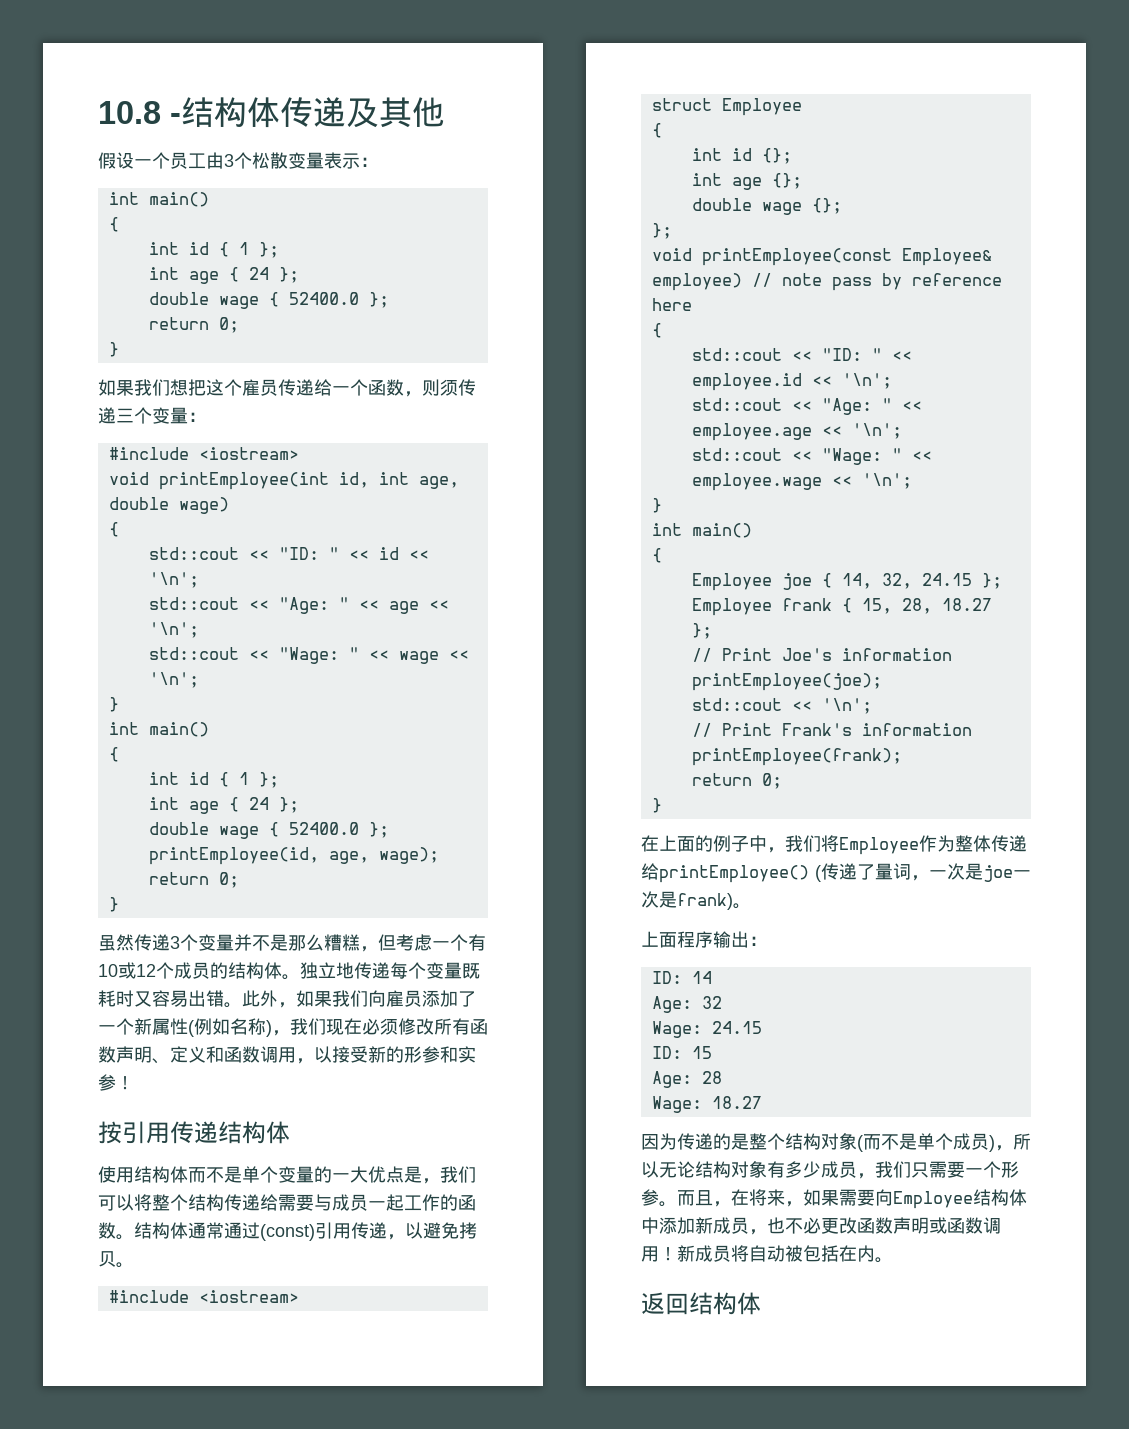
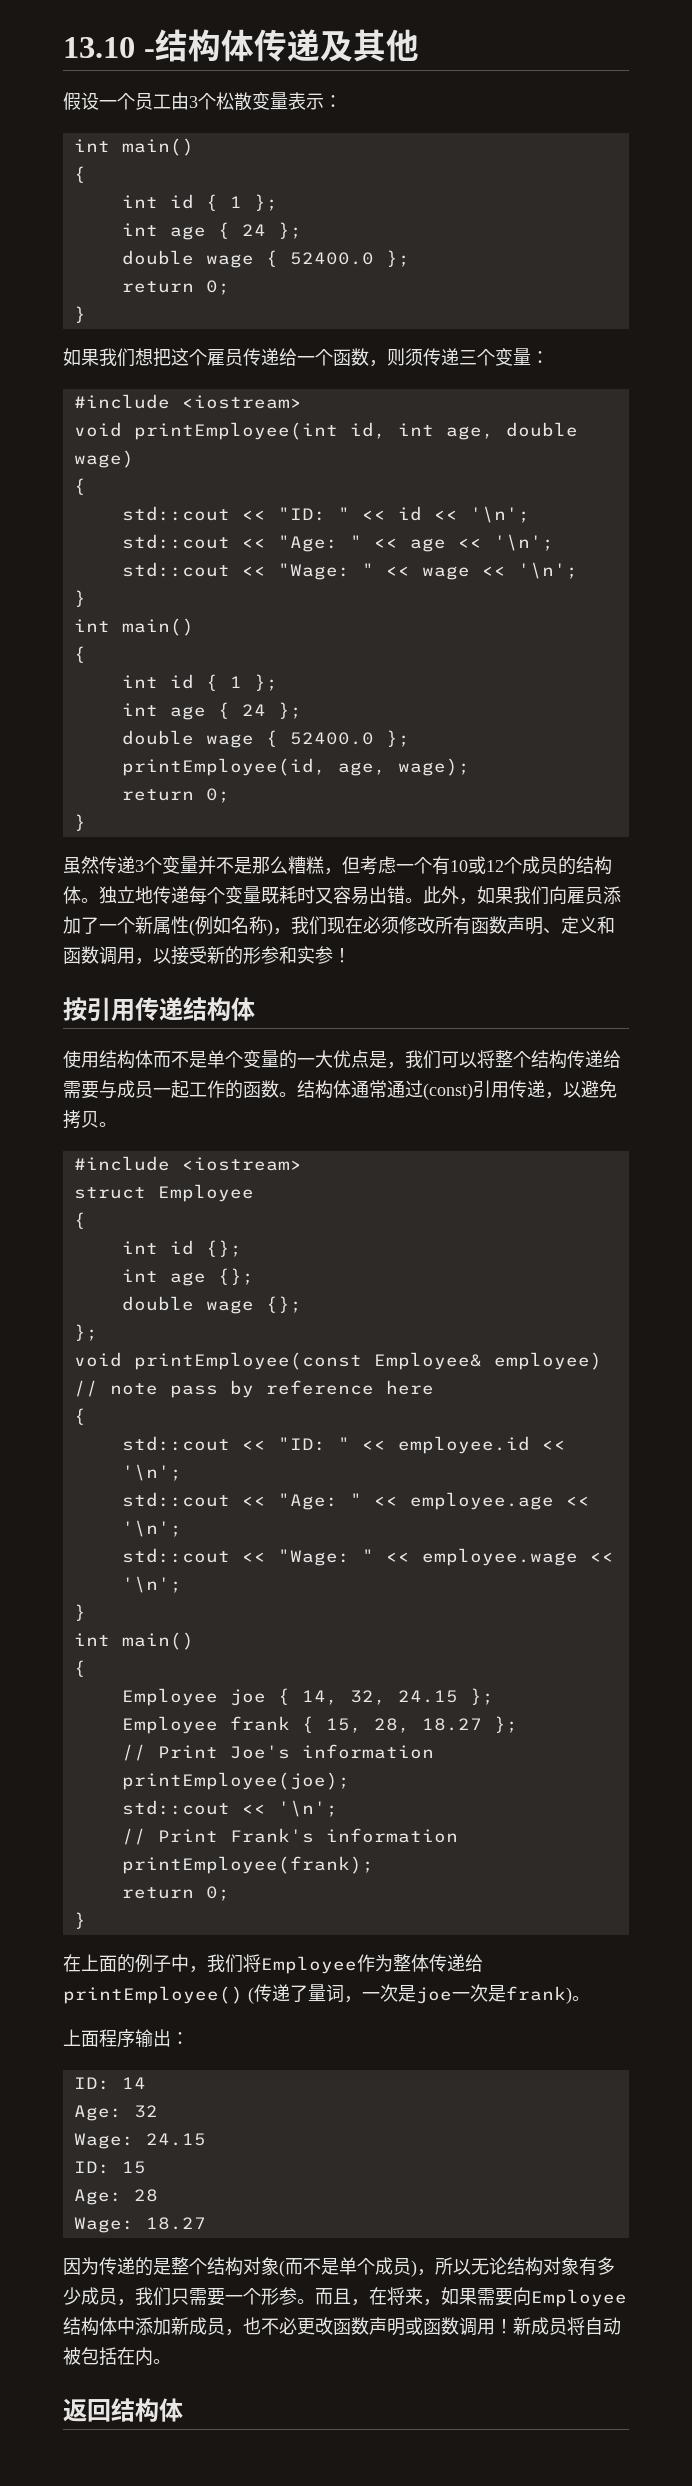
- 10.8 -结构体传递及其他
+ 13.10 -结构体传递及其他

